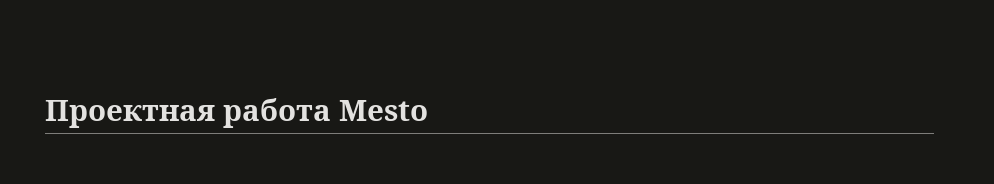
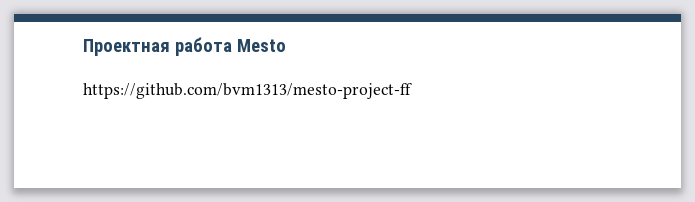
+ https://github.com/bvm1313/mesto-project-ff

